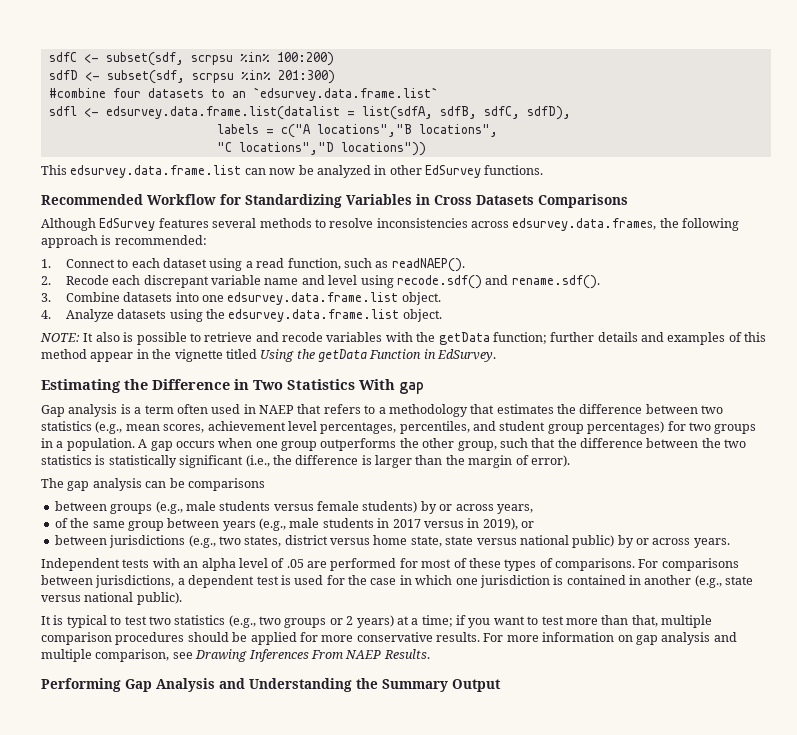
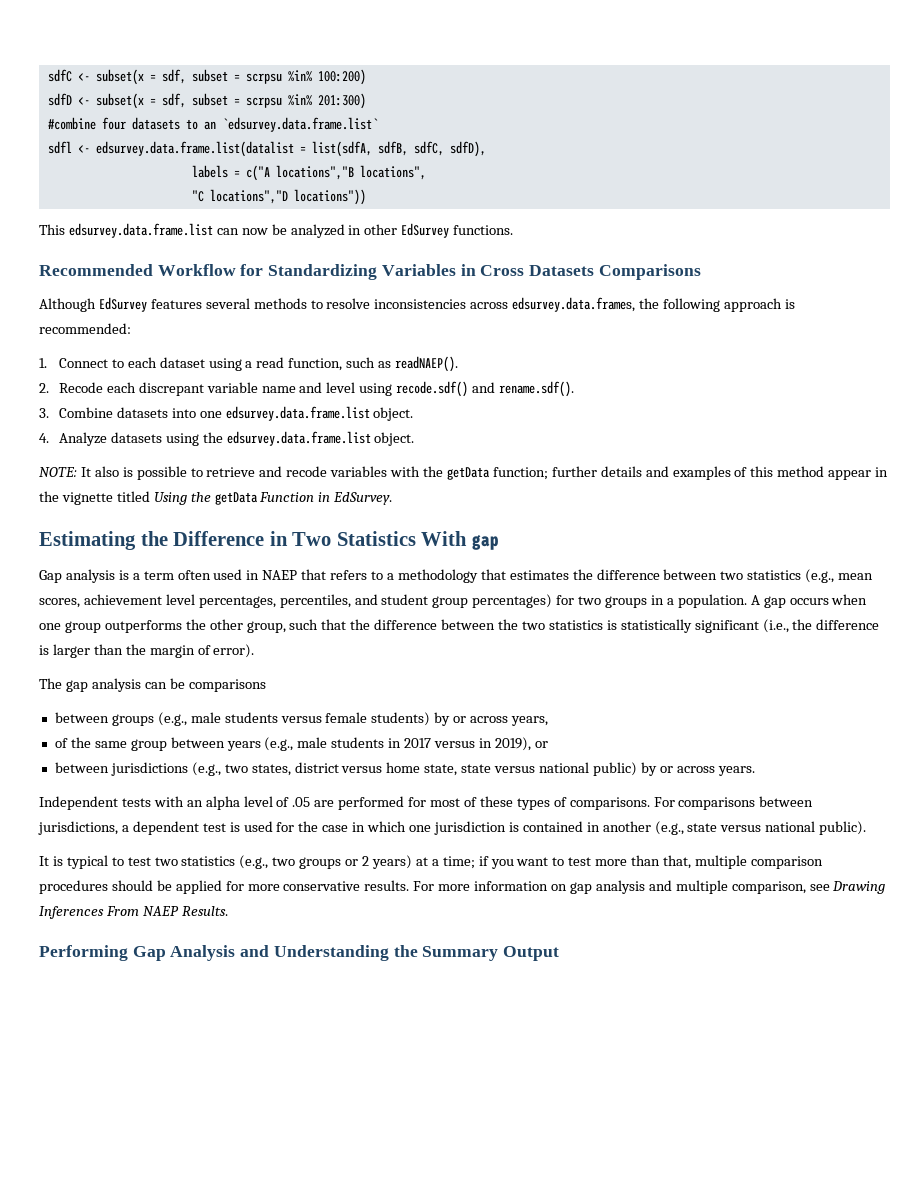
- sdfC <- subset(sdf, scrpsu %in% 100:200)
+ sdfC <- subset(x = sdf, subset = scrpsu %in% 100:200)
- sdfD <- subset(sdf, scrpsu %in% 201:300)
+ sdfD <- subset(x = sdf, subset = scrpsu %in% 201:300)

